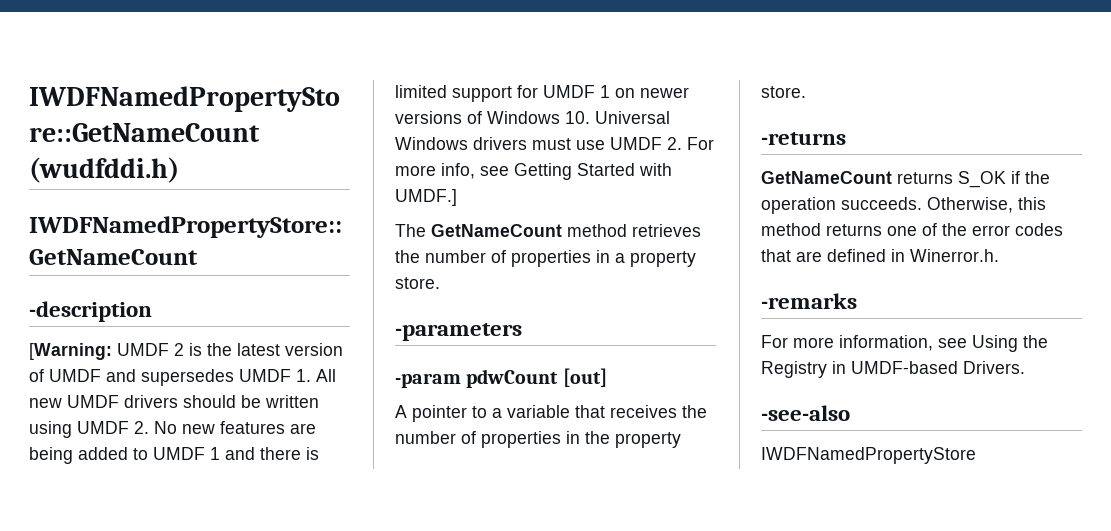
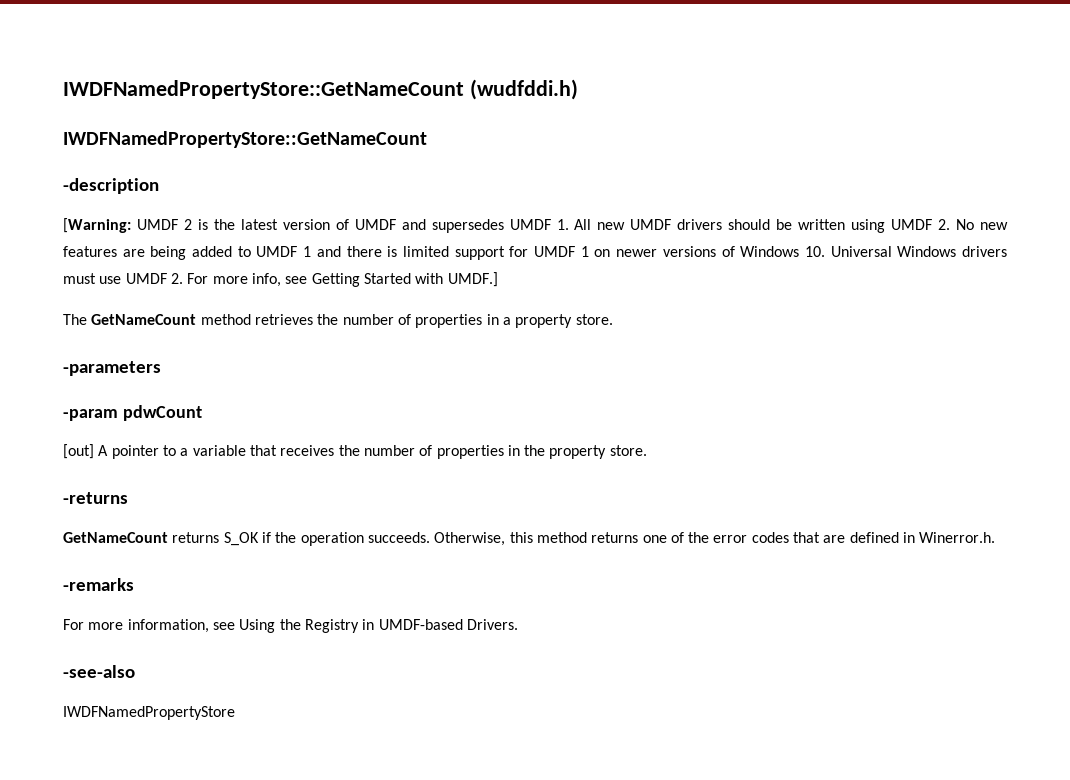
- -param pdwCount [out]
- A pointer to a variable that receives the number of properties in the property store.
+ -param pdwCount
+ [out] A pointer to a variable that receives the number of properties in the property store.

